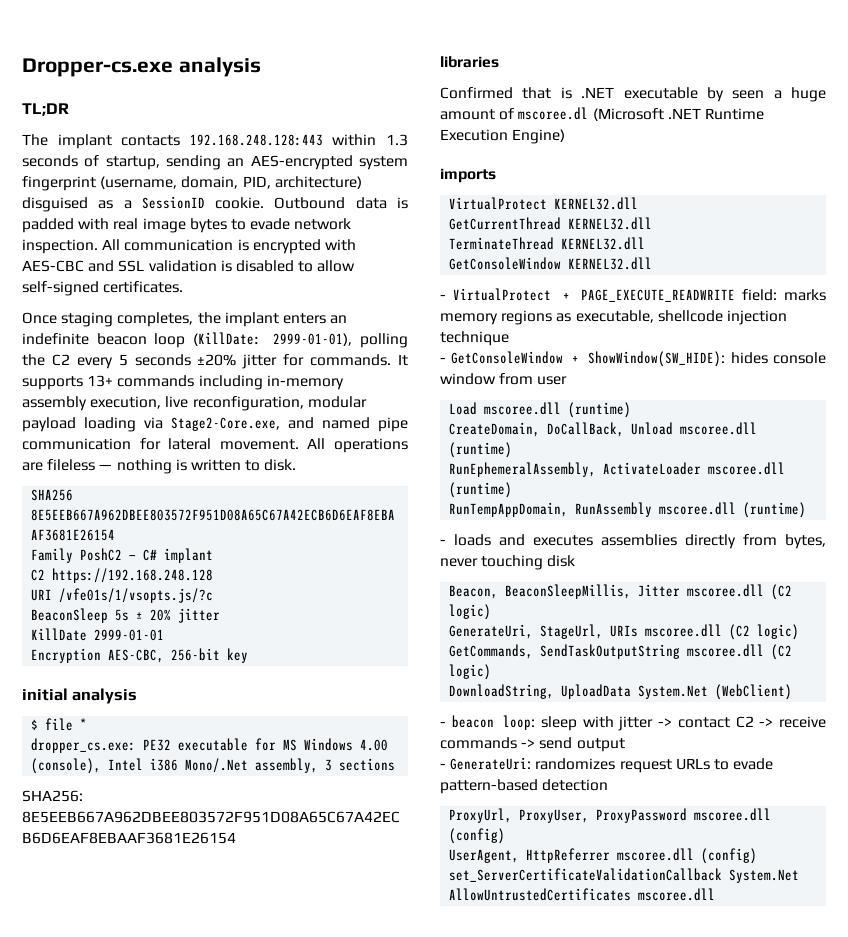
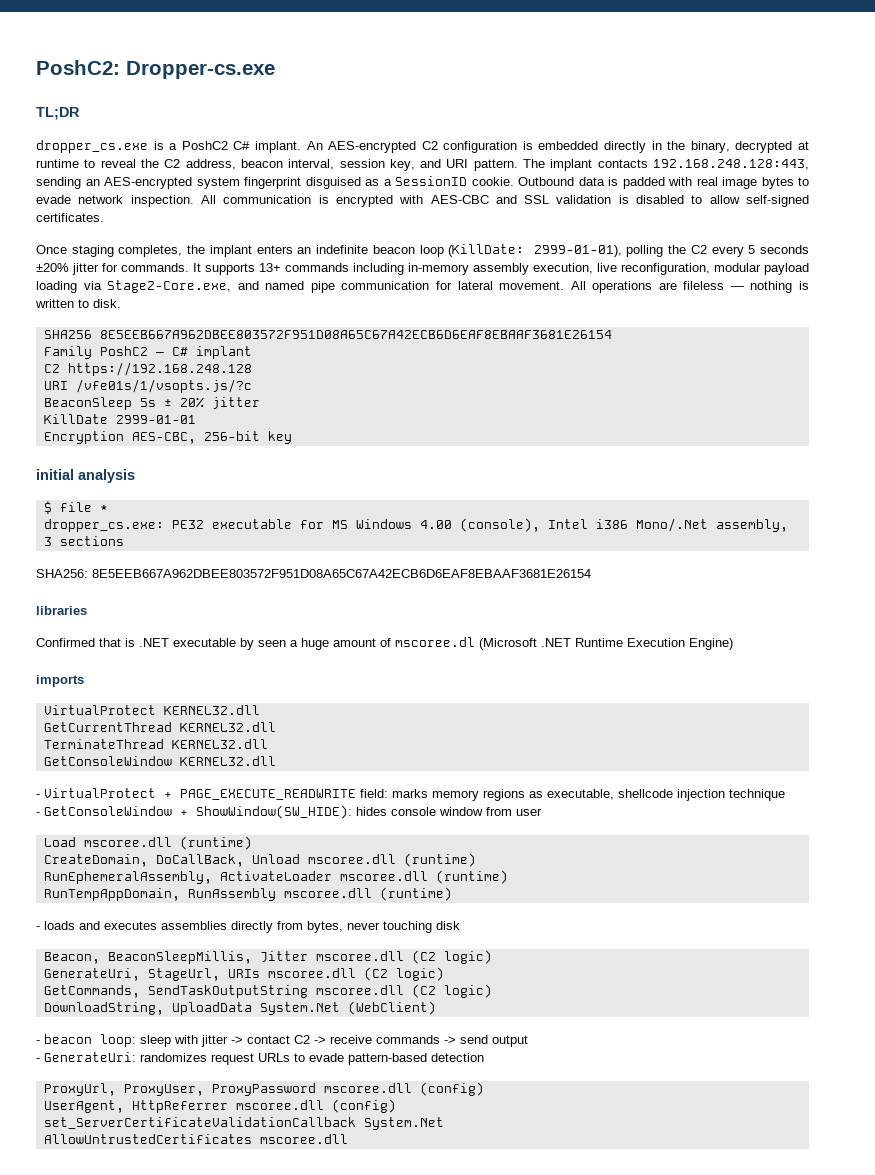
- Dropper-cs.exe analysis
+ PoshC2: Dropper-cs.exe
- The implant contacts 192.168.248.128:443 within 1.3 seconds of startup, sending an AES-encrypted system fingerprint (username, domain, PID, architecture) disguised as a SessionID cookie.
+ dropper_cs.exe is a PoshC2 C# implant. An AES-encrypted C2 configuration is embedded directly in the binary, decrypted at runtime to reveal the C2 address, beacon interval, session key, and URI pattern. The implant contacts 192.168.248.128:443, sending an AES-encrypted system fingerprint disguised as a SessionID cookie.

